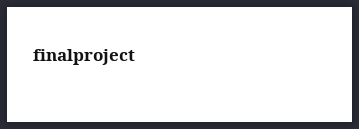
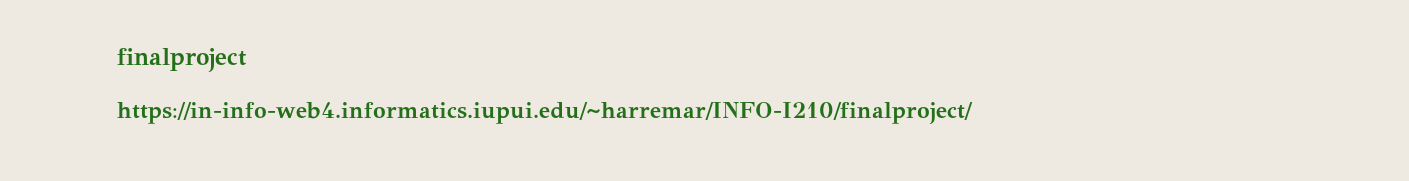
+ https://in-info-web4.informatics.iupui.edu/~harremar/INFO-I210/finalproject/

